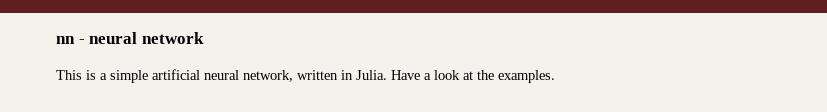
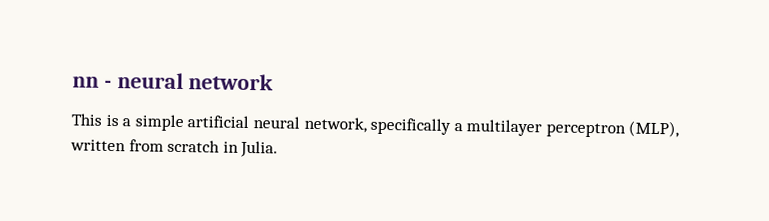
- This is a simple artificial neural network, written in Julia. Have a look at the examples.
+ This is a simple artificial neural network, specifically a multilayer perceptron (MLP), written from scratch in Julia.

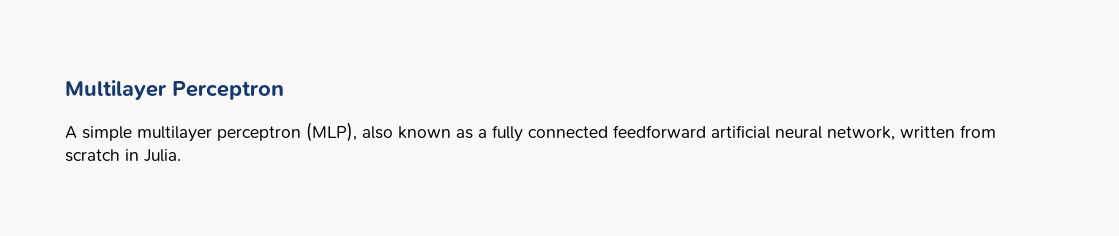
- nn - neural network
- This is a simple artificial neural network, specifically a multilayer perceptron (MLP), written from scratch in Julia.
+ Multilayer Perceptron
+ A simple multilayer perceptron (MLP), also known as a fully connected feedforward artificial neural network, written from scratch in Julia.

